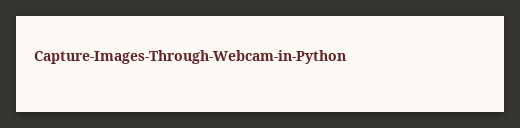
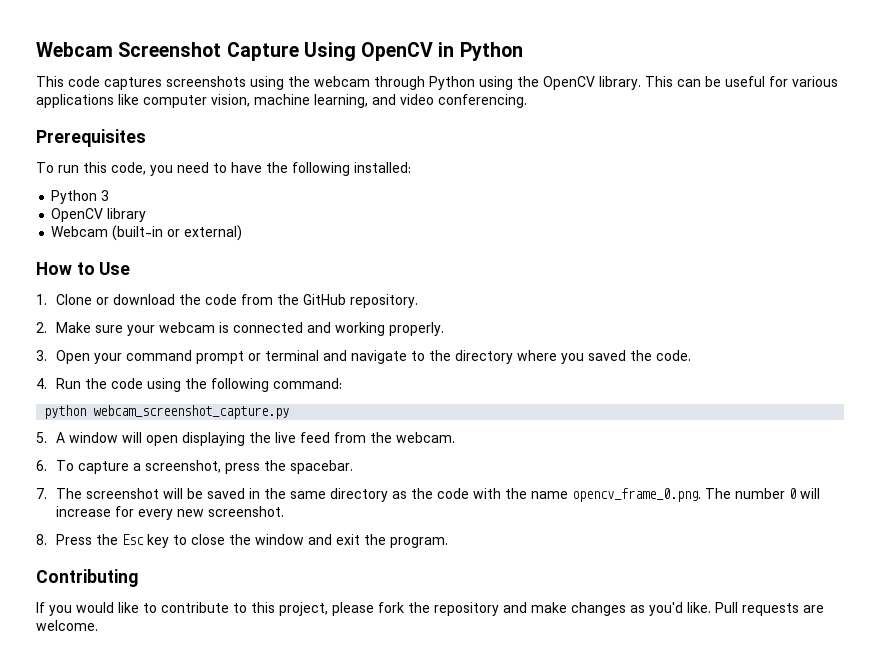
- Capture-Images-Through-Webcam-in-Python
+ Webcam Screenshot Capture Using OpenCV in Python
+ This code captures screenshots using the webcam through Python using the OpenCV library. This can be useful for various applications like computer vision, machine learning, and video conferencing.
+ Prerequisites
+ To run this code, you need to have the following installed:
+ Python 3
+ OpenCV library
+ Webcam (built-in or external)
+ How to Use
+ 1. Clone or download the code from the GitHub repository.
+ 2. Make sure your webcam is connected and working properly.
+ 3. Open your command prompt or terminal and navigate to the directory where you saved the code.
+ 4. Run the code using the following command:
+ python webcam_screenshot_capture.py
+ 5. A window will open displaying the live feed from the webcam.
+ 6. To capture a screenshot, press the spacebar.
+ 7. The screenshot will be saved in the same directory as the code with the name opencv_frame_0.png. The number 0 will increase for every new screenshot.
+ 8. Press the Esc key to close the window and exit the program.
+ Contributing
+ If you would like to contribute to this project, please fork the repository and make changes as you'd like. Pull requests are welcome.

